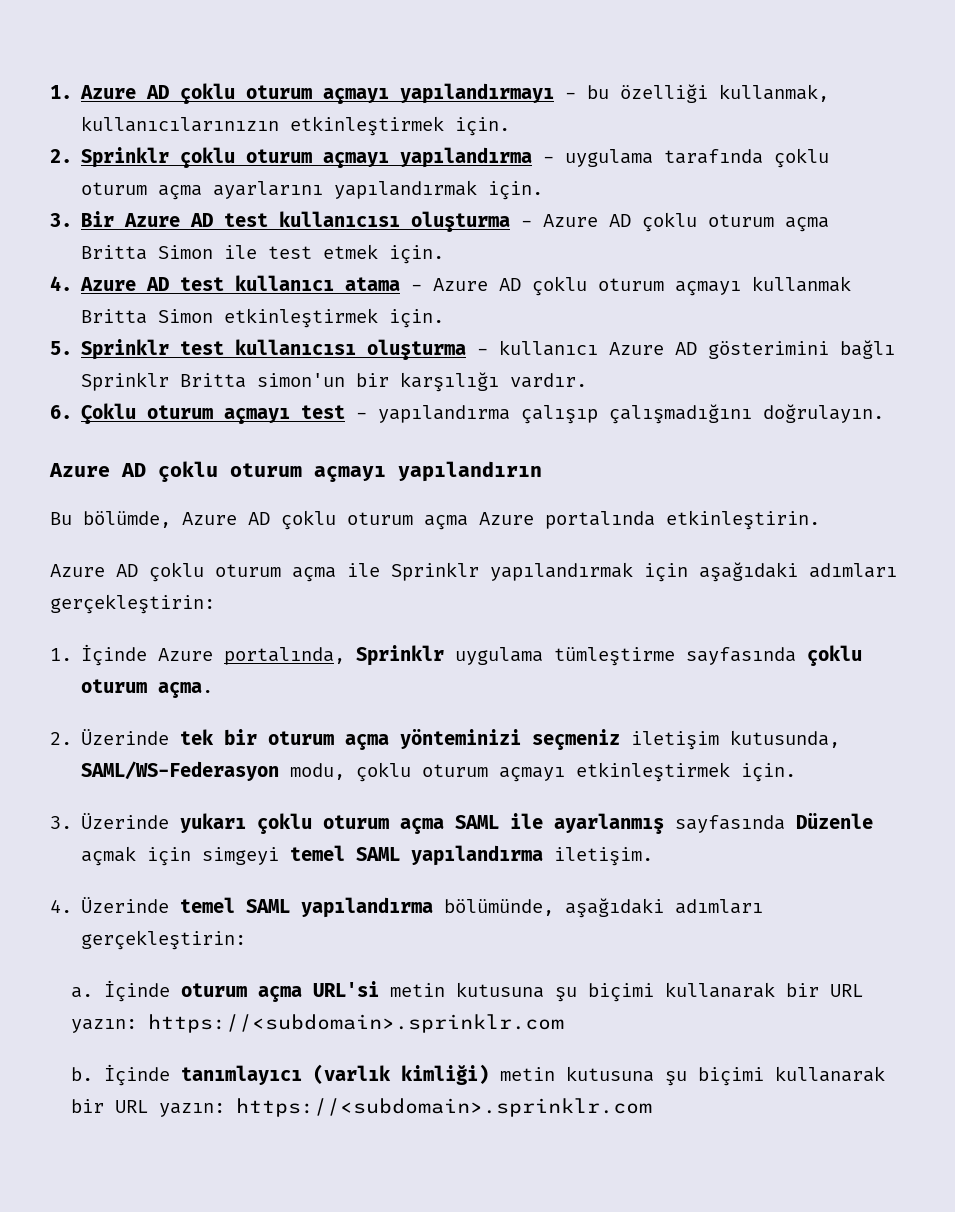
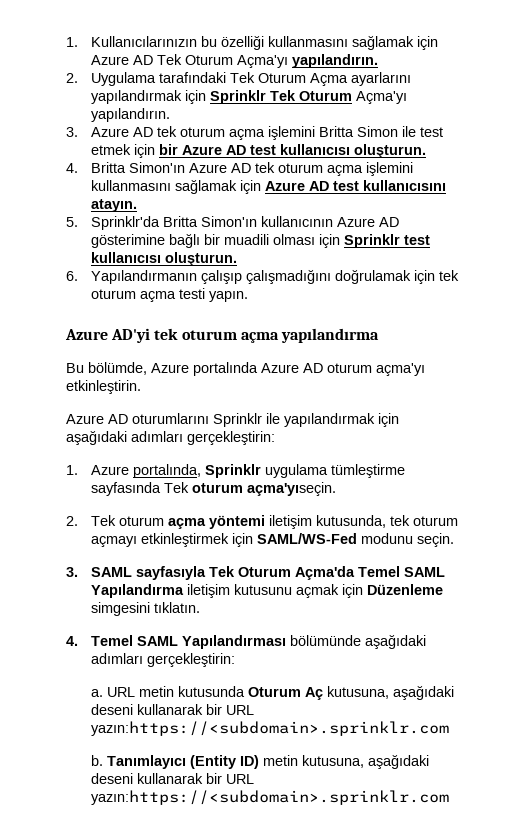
- 1. Azure AD çoklu oturum açmayı yapılandırmayı - bu özelliği kullanmak, kullanıcılarınızın etkinleştirmek için.
- 2. Sprinklr çoklu oturum açmayı yapılandırma - uygulama tarafında çoklu oturum açma ayarlarını yapılandırmak için.
- 3. Bir Azure AD test kullanıcısı oluşturma - Azure AD çoklu oturum açma Britta Simon ile test etmek için.
- 4. Azure AD test kullanıcı atama - Azure AD çoklu oturum açmayı kullanmak Britta Simon etkinleştirmek için.
- 5. Sprinklr test kullanıcısı oluşturma - kullanıcı Azure AD gösterimini bağlı Sprinklr Britta simon'un bir karşılığı vardır.
- 6. Çoklu oturum açmayı test - yapılandırma çalışıp çalışmadığını doğrulayın.
- Azure AD çoklu oturum açmayı yapılandırın
- Bu bölümde, Azure AD çoklu oturum açma Azure portalında etkinleştirin.
- Azure AD çoklu oturum açma ile Sprinklr yapılandırmak için aşağıdaki adımları gerçekleştirin:
+ 1. Kullanıcılarınızın bu özelliği kullanmasını sağlamak için Azure AD Tek Oturum Açma'yı yapılandırın.
+ 2. Uygulama tarafındaki Tek Oturum Açma ayarlarını yapılandırmak için Sprinklr Tek Oturum Açma'yı yapılandırın.
+ 3. Azure AD tek oturum açma işlemini Britta Simon ile test etmek için bir Azure AD test kullanıcısı oluşturun.
+ 4. Britta Simon'ın Azure AD tek oturum açma işlemini kullanmasını sağlamak için Azure AD test kullanıcısını atayın.
+ 5. Sprinklr'da Britta Simon'ın kullanıcının Azure AD gösterimine bağlı bir muadili olması için Sprinklr test kullanıcısı oluşturun.
+ 6. Yapılandırmanın çalışıp çalışmadığını doğrulamak için tek oturum açma testi yapın.
+ Azure AD'yi tek oturum açma yapılandırma
+ Bu bölümde, Azure portalında Azure AD oturum açma'yı etkinleştirin.
+ Azure AD oturumlarını Sprinklr ile yapılandırmak için aşağıdaki adımları gerçekleştirin:
- 1. İçinde Azure portalında, Sprinklr uygulama tümleştirme sayfasında çoklu oturum açma.
- 2. Üzerinde tek bir oturum açma yönteminizi seçmeniz iletişim kutusunda, SAML/WS-Federasyon modu, çoklu oturum açmayı etkinleştirmek için.
- 3. Üzerinde yukarı çoklu oturum açma SAML ile ayarlanmış sayfasında Düzenle açmak için simgeyi temel SAML yapılandırma iletişim.
- 4. Üzerinde temel SAML yapılandırma bölümünde, aşağıdaki adımları gerçekleştirin:
- a. İçinde oturum açma URL'si metin kutusuna şu biçimi kullanarak bir URL yazın: https://<subdomain>.sprinklr.com
+ 1. Azure portalında, Sprinklr uygulama tümleştirme sayfasında Tek oturum açma'yıseçin.
+ 2. Tek oturum açma yöntemi iletişim kutusunda, tek oturum açmayı etkinleştirmek için SAML/WS-Fed modunu seçin.
+ 3. SAML sayfasıyla Tek Oturum Açma'da Temel SAML Yapılandırma iletişim kutusunu açmak için Düzenleme simgesini tıklatın.
+ 4. Temel SAML Yapılandırması bölümünde aşağıdaki adımları gerçekleştirin:
+ a. URL metin kutusunda Oturum Aç kutusuna, aşağıdaki deseni kullanarak bir URL yazın:https://<subdomain>.sprinklr.com
- İçinde tanımlayıcı (varlık kimliği) metin kutusuna şu biçimi kullanarak bir URL yazın: https://<subdomain>.sprinklr.com
+ Tanımlayıcı (Entity ID) metin kutusuna, aşağıdaki deseni kullanarak bir URL yazın:https://<subdomain>.sprinklr.com

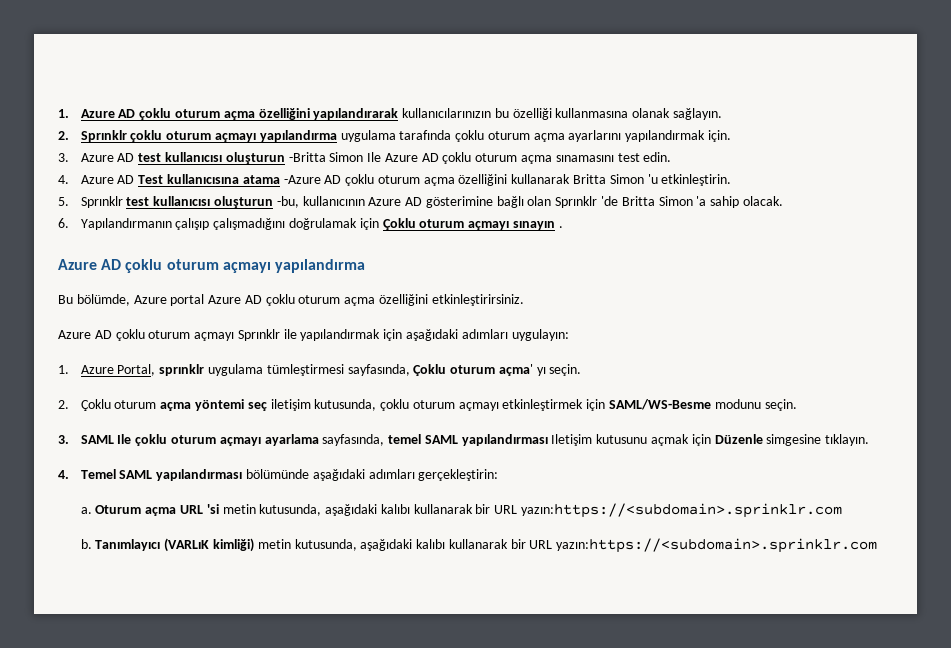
- 1. Kullanıcılarınızın bu özelliği kullanmasını sağlamak için Azure AD Tek Oturum Açma'yı yapılandırın.
- 2. Uygulama tarafındaki Tek Oturum Açma ayarlarını yapılandırmak için Sprinklr Tek Oturum Açma'yı yapılandırın.
- 3. Azure AD tek oturum açma işlemini Britta Simon ile test etmek için bir Azure AD test kullanıcısı oluşturun.
- 4. Britta Simon'ın Azure AD tek oturum açma işlemini kullanmasını sağlamak için Azure AD test kullanıcısını atayın.
- 5. Sprinklr'da Britta Simon'ın kullanıcının Azure AD gösterimine bağlı bir muadili olması için Sprinklr test kullanıcısı oluşturun.
+ 1. Azure AD çoklu oturum açma özelliğini yapılandırarak kullanıcılarınızın bu özelliği kullanmasına olanak sağlayın.
+ 2. Sprınklr çoklu oturum açmayı yapılandırma uygulama tarafında çoklu oturum açma ayarlarını yapılandırmak için.
+ 3. Azure AD test kullanıcısı oluşturun -Britta Simon Ile Azure AD çoklu oturum açma sınamasını test edin.
+ 4. Azure AD Test kullanıcısına atama -Azure AD çoklu oturum açma özelliğini kullanarak Britta Simon 'u etkinleştirin.
+ 5. Sprınklr test kullanıcısı oluşturun -bu, kullanıcının Azure AD gösterimine bağlı olan Sprınklr 'de Britta Simon 'a sahip olacak.
- 6. Yapılandırmanın çalışıp çalışmadığını doğrulamak için tek oturum açma testi yapın.
- Azure AD'yi tek oturum açma yapılandırma
+ 6. Yapılandırmanın çalışıp çalışmadığını doğrulamak için Çoklu oturum açmayı sınayın .
+ Azure AD çoklu oturum açmayı yapılandırma
- Bu bölümde, Azure portalında Azure AD oturum açma'yı etkinleştirin.
- Azure AD oturumlarını Sprinklr ile yapılandırmak için aşağıdaki adımları gerçekleştirin:
- 1. Azure portalında, Sprinklr uygulama tümleştirme sayfasında Tek oturum açma'yıseçin.
- 2. Tek oturum açma yöntemi iletişim kutusunda, tek oturum açmayı etkinleştirmek için SAML/WS-Fed modunu seçin.
+ Bu bölümde, Azure portal Azure AD çoklu oturum açma özelliğini etkinleştirirsiniz.
+ Azure AD çoklu oturum açmayı Sprınklr ile yapılandırmak için aşağıdaki adımları uygulayın:
+ 1. Azure Portal, sprınklr uygulama tümleştirmesi sayfasında, Çoklu oturum açma' yı seçin.
+ 2. Çoklu oturum açma yöntemi seç iletişim kutusunda, çoklu oturum açmayı etkinleştirmek için SAML/WS-Besme modunu seçin.
- 3. SAML sayfasıyla Tek Oturum Açma'da Temel SAML Yapılandırma iletişim kutusunu açmak için Düzenleme simgesini tıklatın.
+ 3. SAML Ile çoklu oturum açmayı ayarlama sayfasında, temel SAML yapılandırması Iletişim kutusunu açmak için Düzenle simgesine tıklayın.
- 4. Temel SAML Yapılandırması bölümünde aşağıdaki adımları gerçekleştirin:
+ 4. Temel SAML yapılandırması bölümünde aşağıdaki adımları gerçekleştirin:
- URL metin kutusunda Oturum Aç kutusuna, aşağıdaki deseni kullanarak bir URL yazın:https://<subdomain>.sprinklr.com
+ Oturum açma URL 'si metin kutusunda, aşağıdaki kalıbı kullanarak bir URL yazın:https://<subdomain>.sprinklr.com
- Tanımlayıcı (Entity ID) metin kutusuna, aşağıdaki deseni kullanarak bir URL yazın:https://<subdomain>.sprinklr.com
+ Tanımlayıcı (VARLıK kimliği) metin kutusunda, aşağıdaki kalıbı kullanarak bir URL yazın:https://<subdomain>.sprinklr.com

